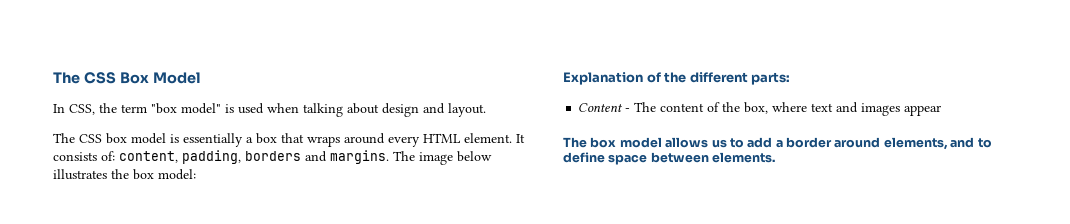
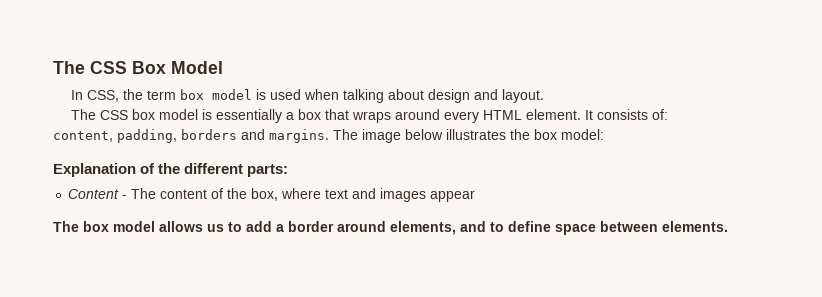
- In CSS, the term "box model" is used when talking about design and layout.
+ In CSS, the term box model is used when talking about design and layout.
- It consists of: content, padding, borders and margins.
+ It consists of:
+ content, padding, borders and margins.

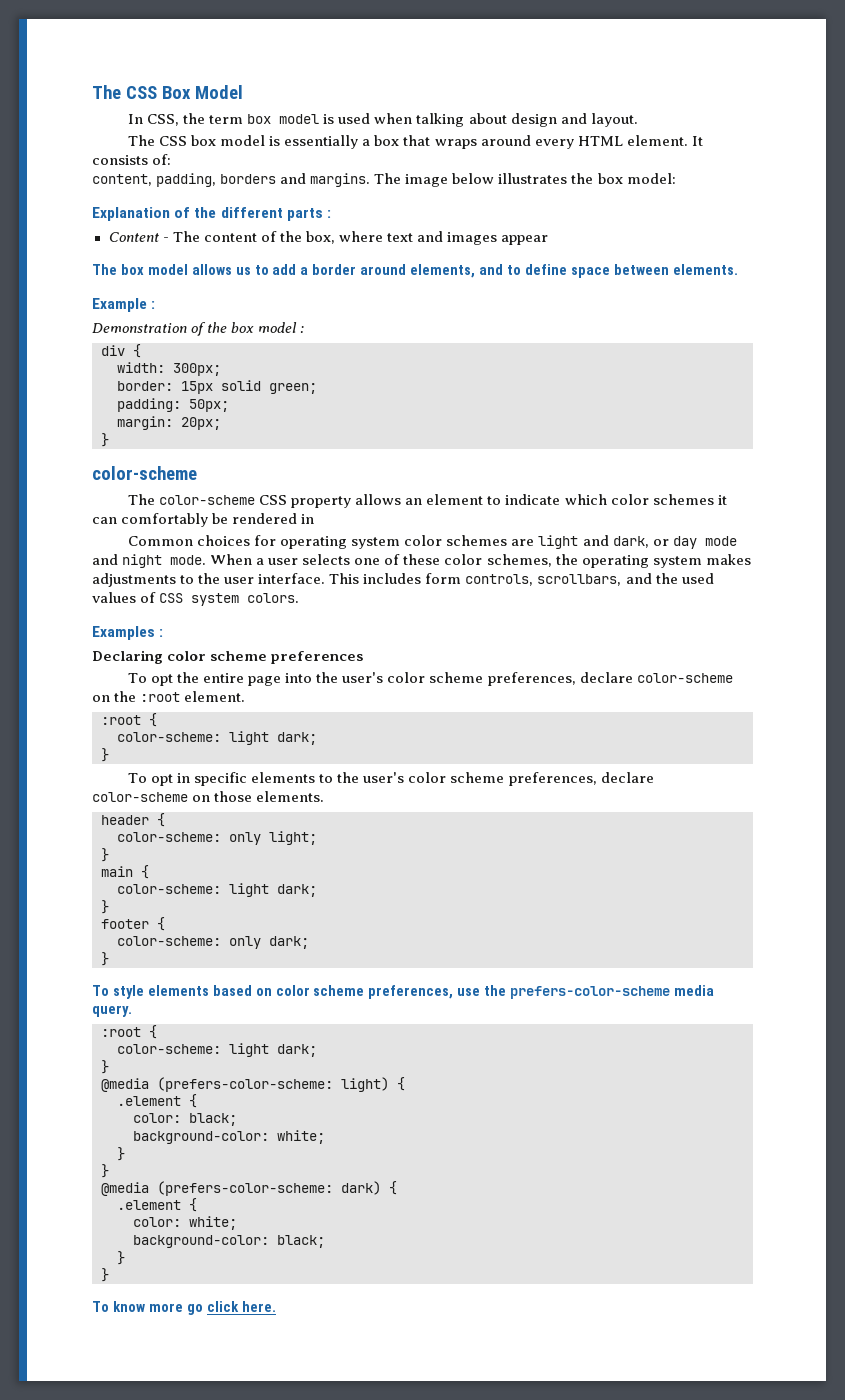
- Explanation of the different parts:
+ Explanation of the different parts :
+ Example :
+ Demonstration of the box model :
+ div {
+ width: 300px;
+ border: 15px solid green;
+ padding: 50px;
+ margin: 20px;
+ }
+ color-scheme
+ The color-scheme CSS property allows an element to indicate which color schemes it can comfortably be rendered in
+ Common choices for operating system color schemes are light and dark, or day mode and night mode. When a user selects one of these color schemes, the operating system makes adjustments to the user interface. This includes form controls, scrollbars, and the used values of CSS system colors.
+ Examples :
+ Declaring color scheme preferences
+ To opt the entire page into the user's color scheme preferences, declare color-scheme on the :root element.
+ :root {
+ color-scheme: light dark;
+ }
+ To opt in specific elements to the user's color scheme preferences, declare color-scheme on those elements.
+ header {
+ color-scheme: only light;
+ }
+ main {
+ color-scheme: light dark;
+ }
+ footer {
+ color-scheme: only dark;
+ }
+ To style elements based on color scheme preferences, use the prefers-color-scheme media query.
+ :root {
+ color-scheme: light dark;
+ }
+ @media (prefers-color-scheme: light) {
+ .element {
+ color: black;
+ background-color: white;
+ }
+ }
+ @media (prefers-color-scheme: dark) {
+ .element {
+ color: white;
+ background-color: black;
+ }
+ }
+ To know more go click here.

